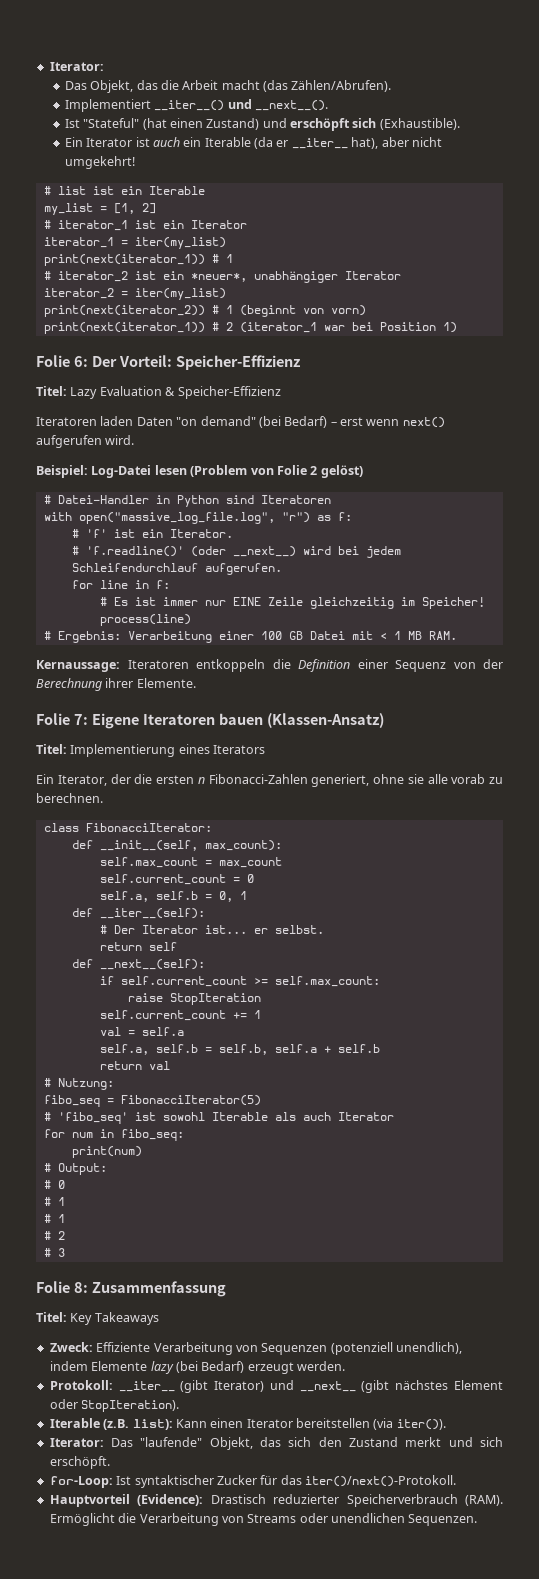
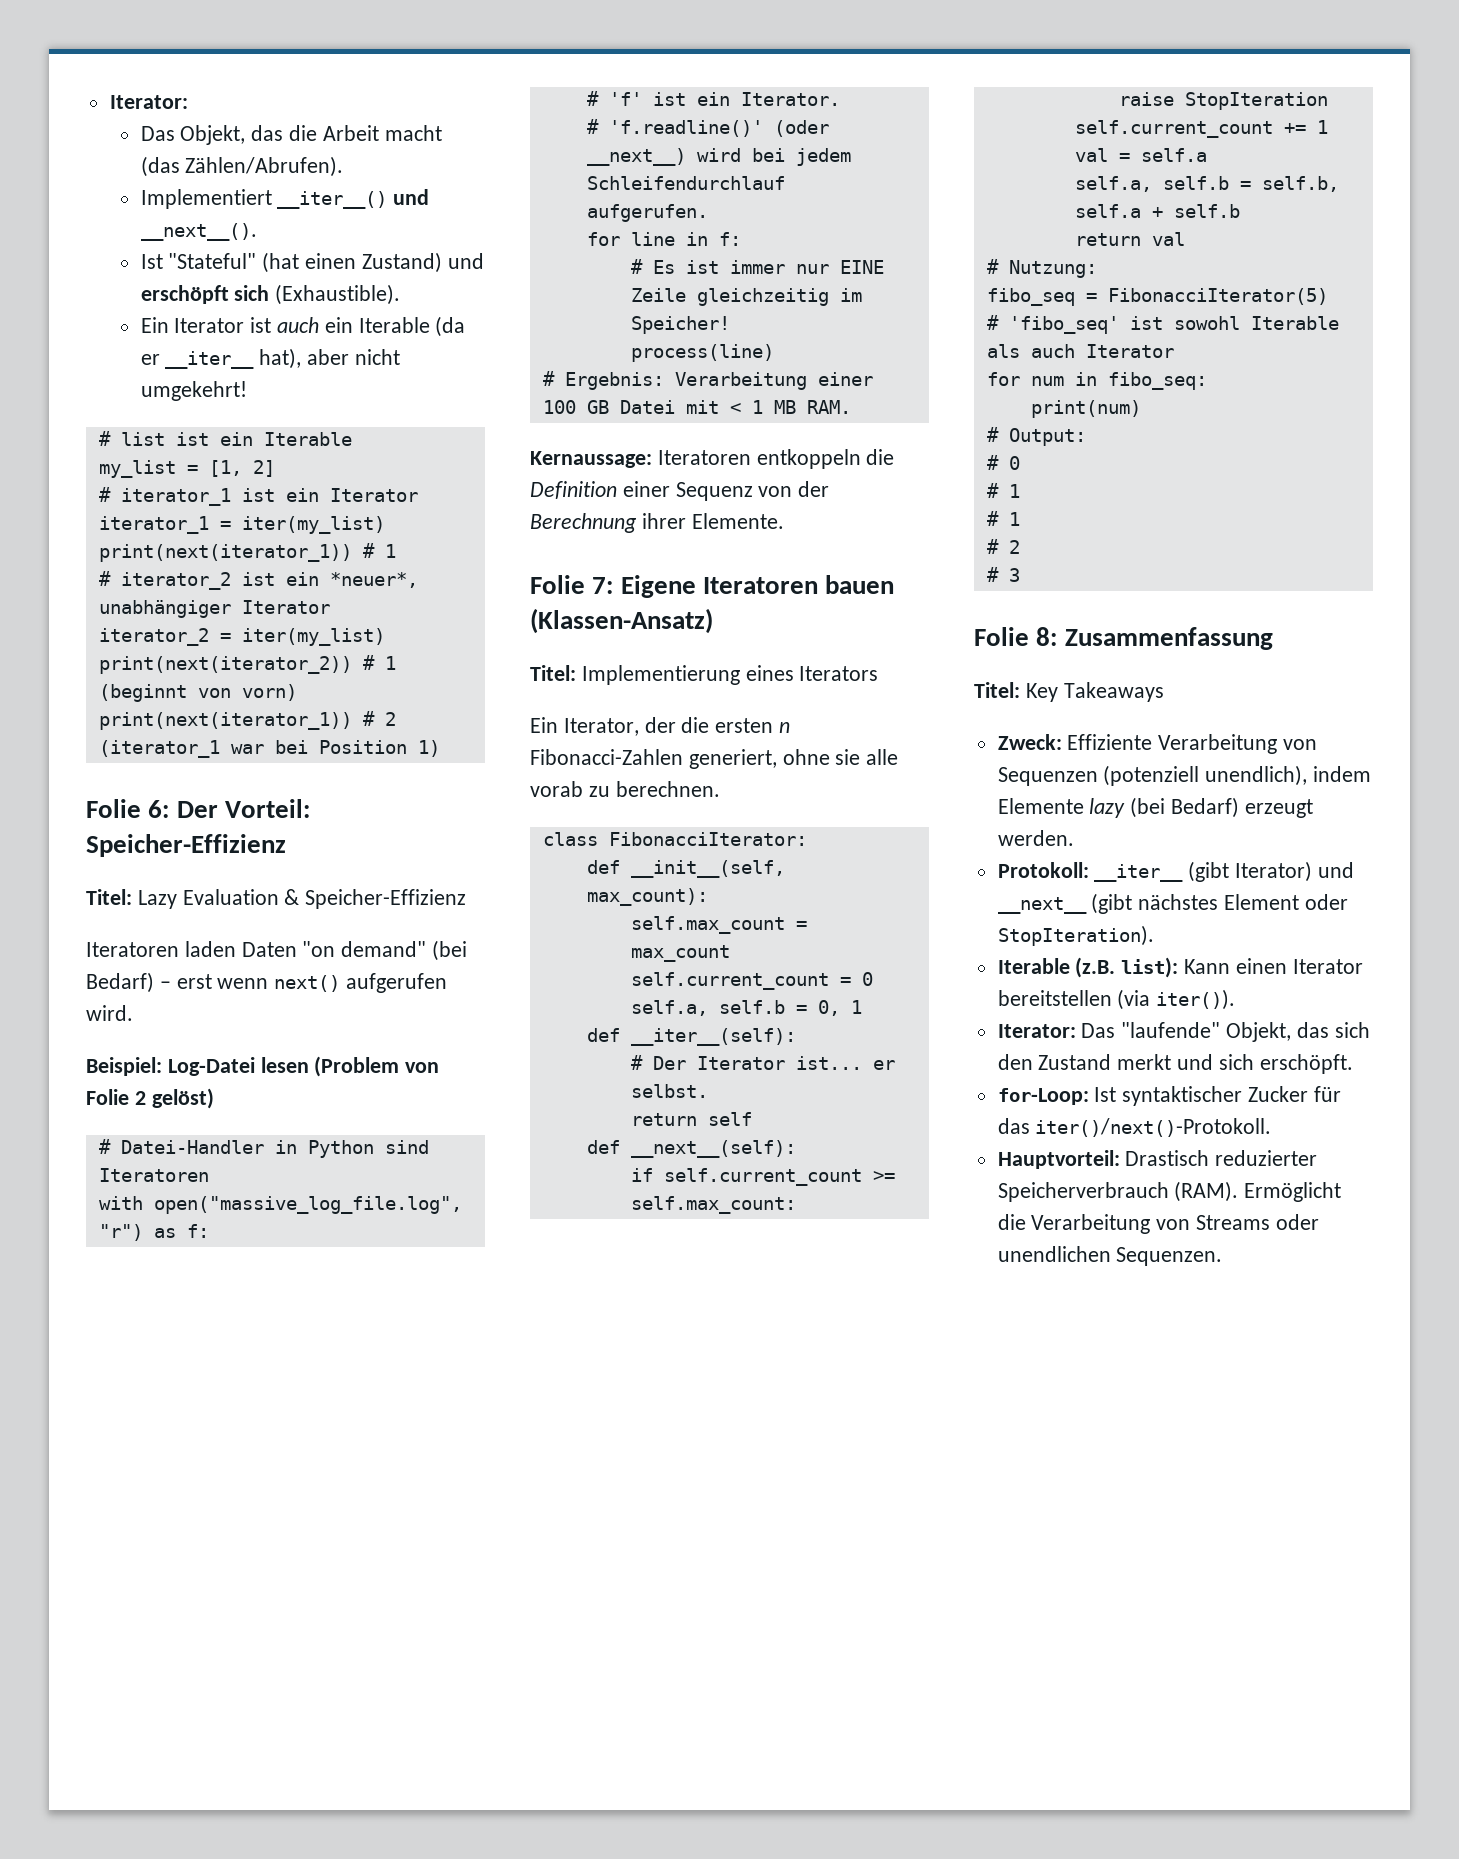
- Hauptvorteil (Evidence): Drastisch reduzierter Speicherverbrauch (RAM).
+ Hauptvorteil: Drastisch reduzierter Speicherverbrauch (RAM).

